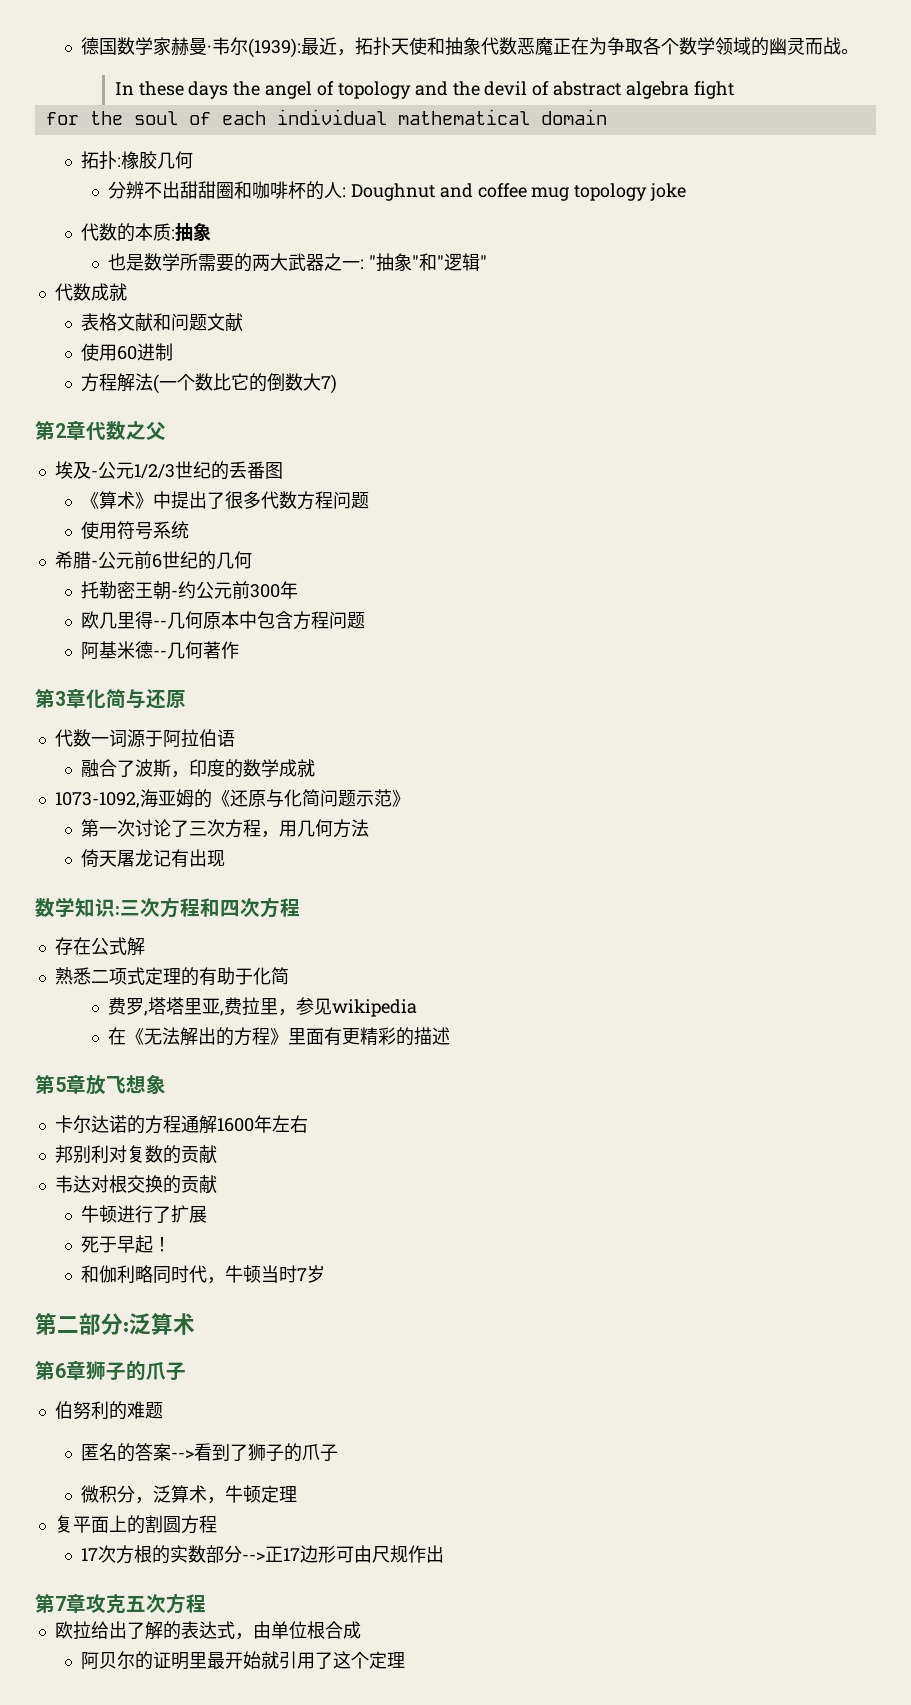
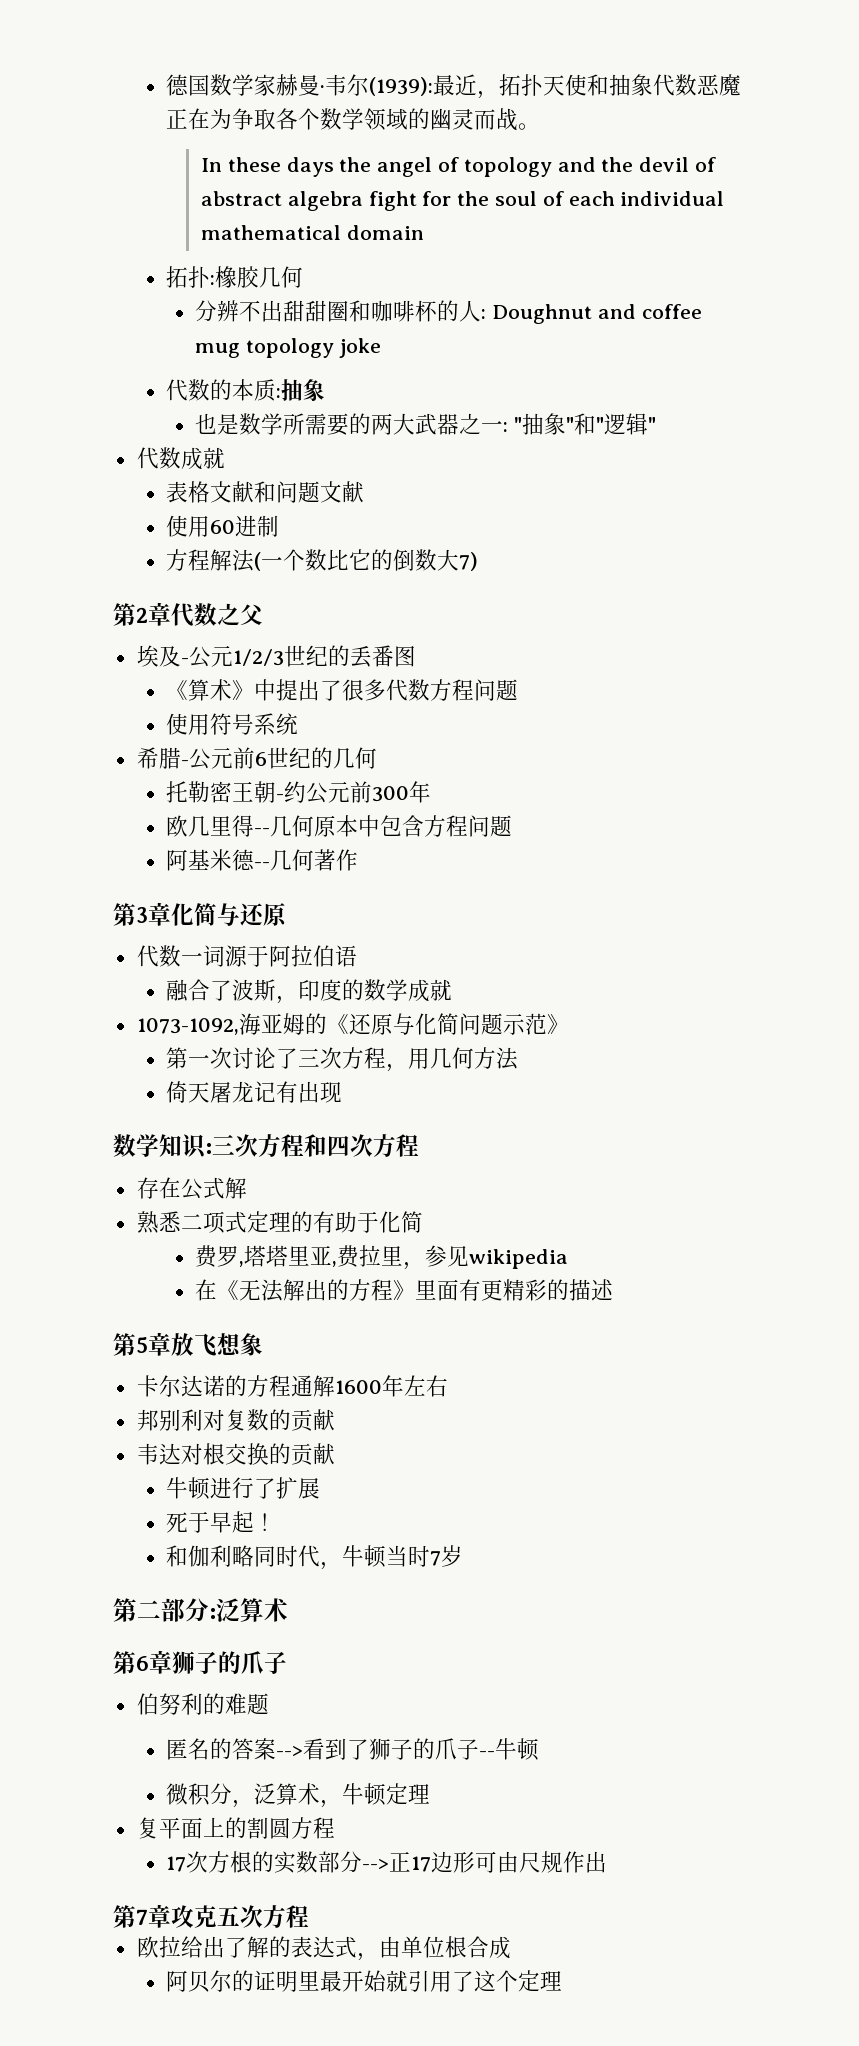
- In these days the angel of topology and the devil of abstract algebra fight
- for the soul of each individual mathematical domain
+ In these days the angel of topology and the devil of abstract algebra fight for the soul of each individual mathematical domain
- 匿名的答案-->看到了狮子的爪子
+ 匿名的答案-->看到了狮子的爪子--牛顿

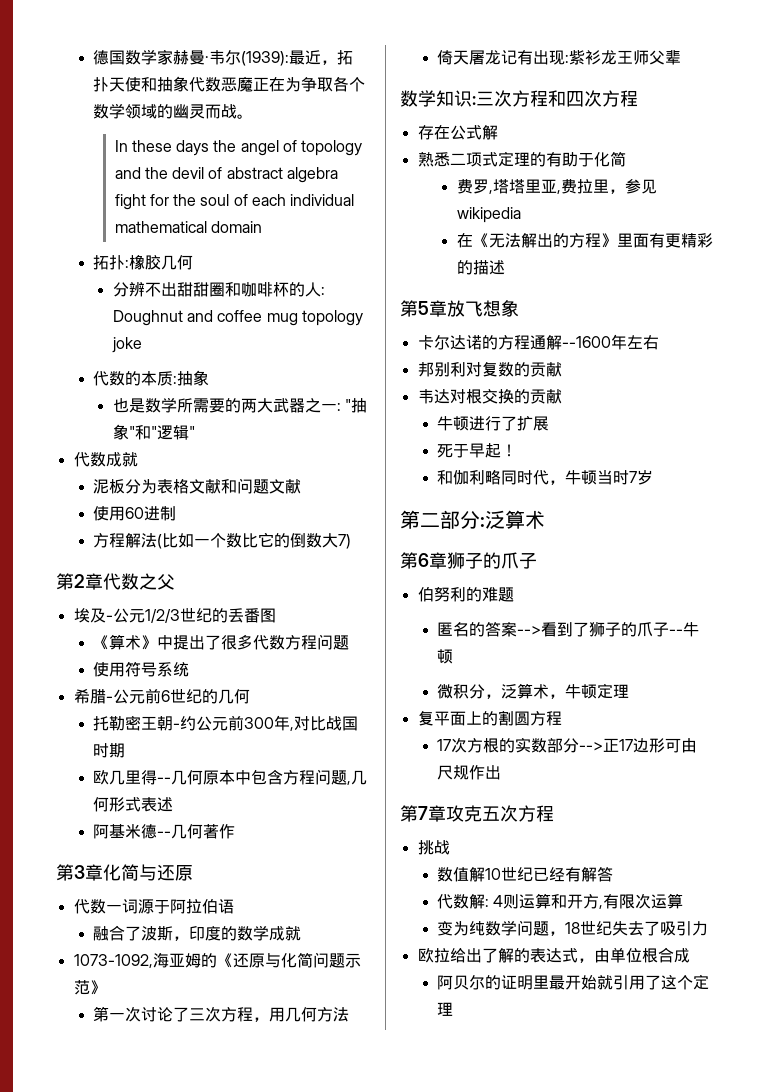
- 表格文献和问题文献
+ 泥板分为表格文献和问题文献
- 方程解法(一个数比它的倒数大7)
+ 方程解法(比如一个数比它的倒数大7)
- 托勒密王朝-约公元前300年
+ 托勒密王朝-约公元前300年,对比战国时期
- 欧几里得--几何原本中包含方程问题
+ 欧几里得--几何原本中包含方程问题,几何形式表述
- 倚天屠龙记有出现
+ 倚天屠龙记有出现:紫衫龙王师父辈
- 卡尔达诺的方程通解1600年左右
+ 卡尔达诺的方程通解--1600年左右
+ 挑战
+ 数值解10世纪已经有解答
+ 代数解: 4则运算和开方,有限次运算
+ 变为纯数学问题，18世纪失去了吸引力

